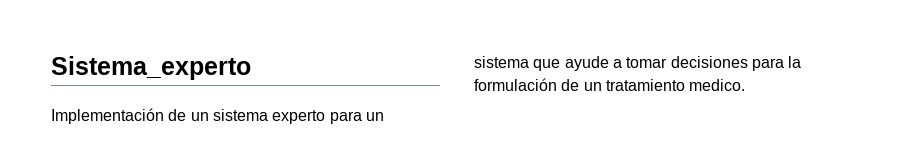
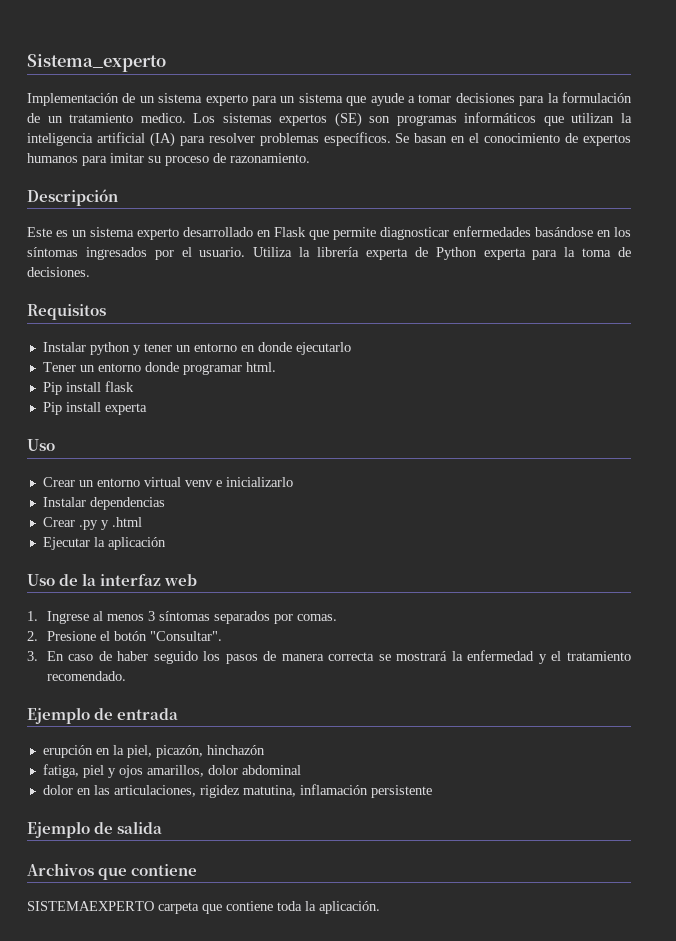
+ Los sistemas expertos (SE) son programas informáticos que utilizan la inteligencia artificial (IA) para resolver problemas específicos. Se basan en el conocimiento de expertos humanos para imitar su proceso de razonamiento.
+ Descripción
+ Este es un sistema experto desarrollado en Flask que permite diagnosticar enfermedades basándose en los síntomas ingresados por el usuario. Utiliza la librería experta de Python experta para la toma de decisiones.
+ Requisitos
+ Instalar python y tener un entorno en donde ejecutarlo
+ Tener un entorno donde programar html.
+ Pip install flask
+ Pip install experta
+ Uso
+ Crear un entorno virtual venv e inicializarlo
+ Instalar dependencias
+ Crear .py y .html
+ Ejecutar la aplicación
+ Uso de la interfaz web
+ 1. Ingrese al menos 3 síntomas separados por comas.
+ 2. Presione el botón "Consultar".
+ 3. En caso de haber seguido los pasos de manera correcta se mostrará la enfermedad y el tratamiento recomendado.
+ Ejemplo de entrada
+ erupción en la piel, picazón, hinchazón
+ fatiga, piel y ojos amarillos, dolor abdominal
+ dolor en las articulaciones, rigidez matutina, inflamación persistente
+ Ejemplo de salida
+ Archivos que contiene
+ SISTEMAEXPERTO carpeta que contiene toda la aplicación.

